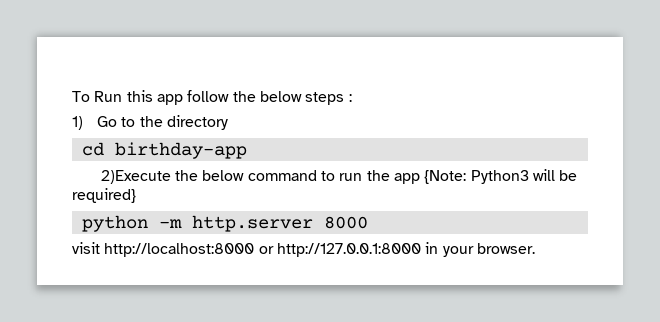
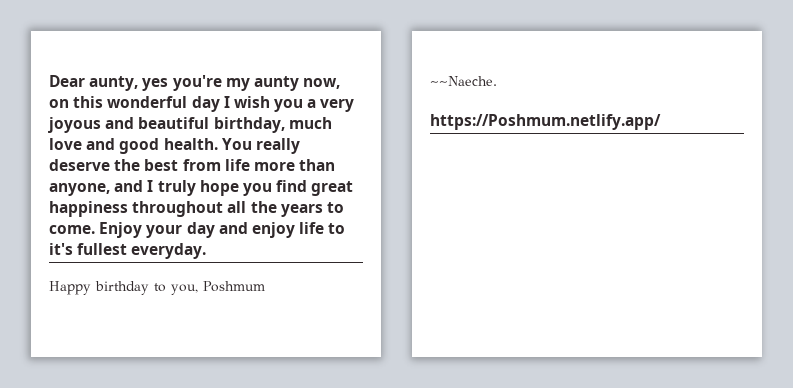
- To Run this app follow the below steps :
- 1) Go to the directory
- cd birthday-app
- 2)Execute the below command to run the app {Note: Python3 will be required}
- python -m http.server 8000
- visit http://localhost:8000 or http://127.0.0.1:8000 in your browser.
+ Dear aunty, yes you're my aunty now, on this wonderful day I wish you a very joyous and beautiful birthday, much love and good health. You really deserve the best from life more than anyone, and I truly hope you find great happiness throughout all the years to come. Enjoy your day and enjoy life to it's fullest everyday.
+ Happy birthday to you, Poshmum
+ ~~Naeche.
+ https://Poshmum.netlify.app/

